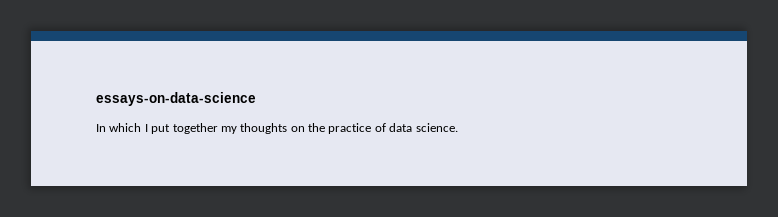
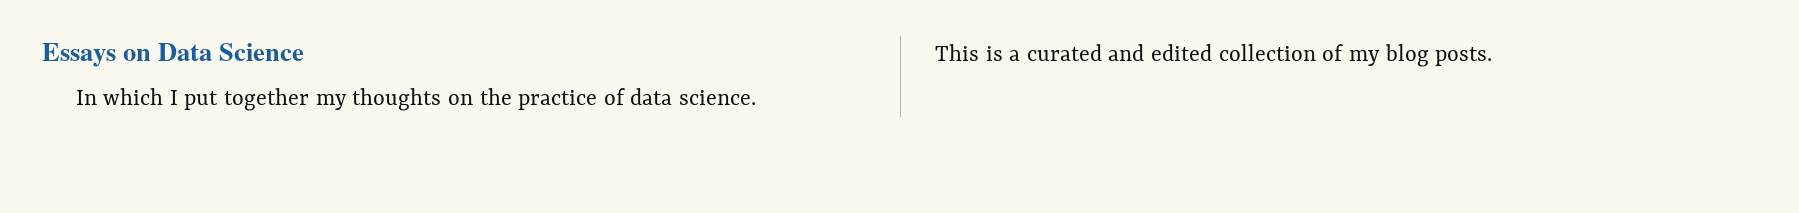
- essays-on-data-science
+ Essays on Data Science
+ This is a curated and edited collection of my blog posts.

